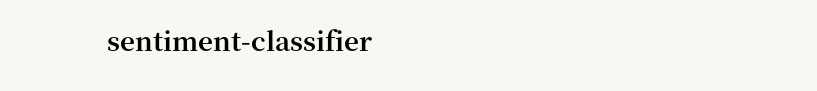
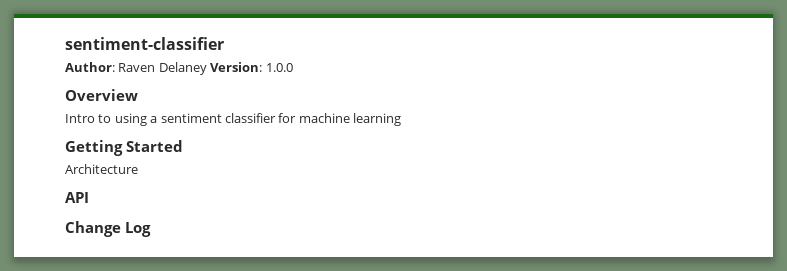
+ Author: Raven Delaney Version: 1.0.0
+ Overview
+ Intro to using a sentiment classifier for machine learning
+ Getting Started
+ Architecture
+ API
+ Change Log

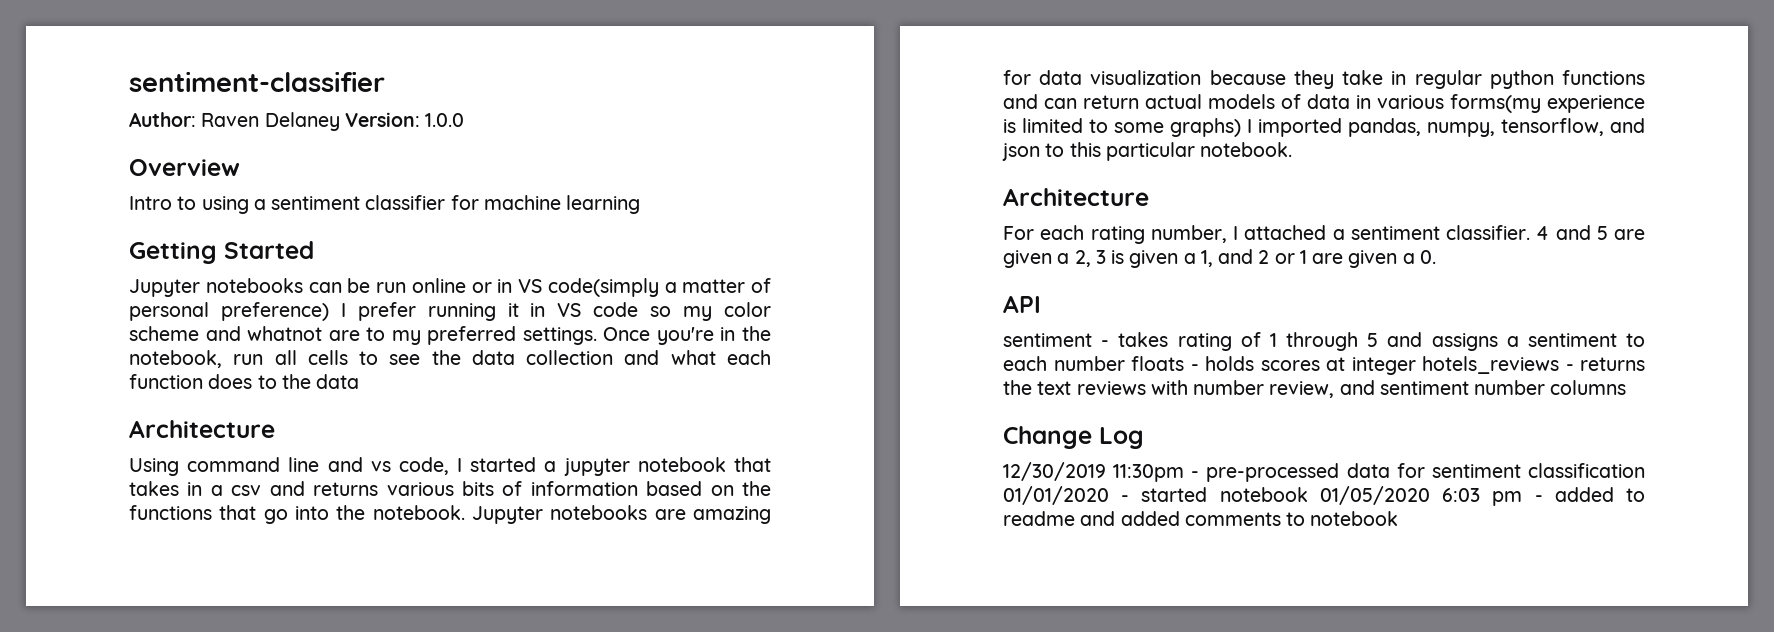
+ Jupyter notebooks can be run online or in VS code(simply a matter of personal preference) I prefer running it in VS code so my color scheme and whatnot are to my preferred settings. Once you're in the notebook, run all cells to see the data collection and what each function does to the data
  Architecture
+ Using command line and vs code, I started a jupyter notebook that takes in a csv and returns various bits of information based on the functions that go into the notebook. Jupyter notebooks are amazing for data visualization because they take in regular python functions and can return actual models of data in various forms(my experience is limited to some graphs) I imported pandas, numpy, tensorflow, and json to this particular notebook.
+ Architecture
+ For each rating number, I attached a sentiment classifier. 4 and 5 are given a 2, 3 is given a 1, and 2 or 1 are given a 0.
  API
+ sentiment - takes rating of 1 through 5 and assigns a sentiment to each number floats - holds scores at integer hotels_reviews - returns the text reviews with number review, and sentiment number columns
  Change Log
+ 12/30/2019 11:30pm - pre-processed data for sentiment classification 01/01/2020 - started notebook 01/05/2020 6:03 pm - added to readme and added comments to notebook

